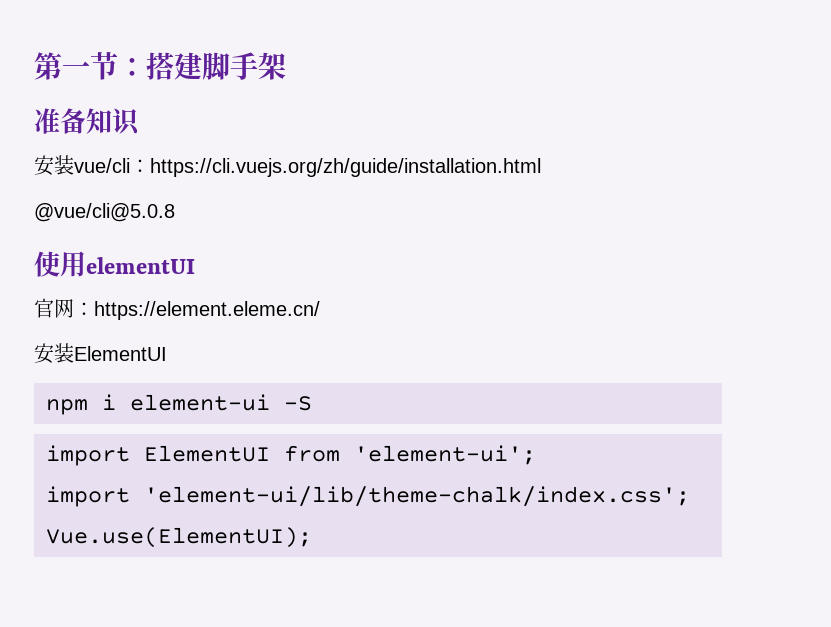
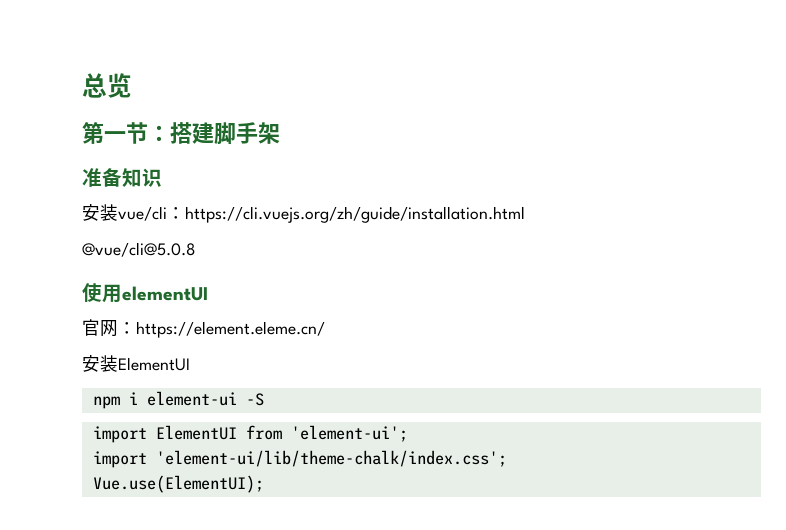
+ 总览

